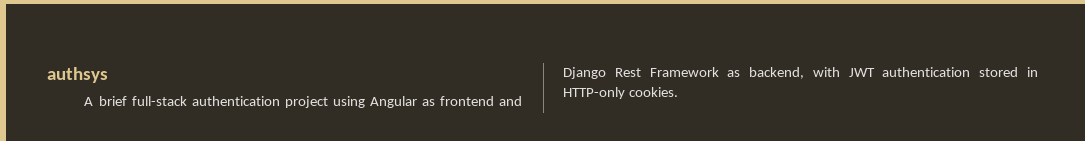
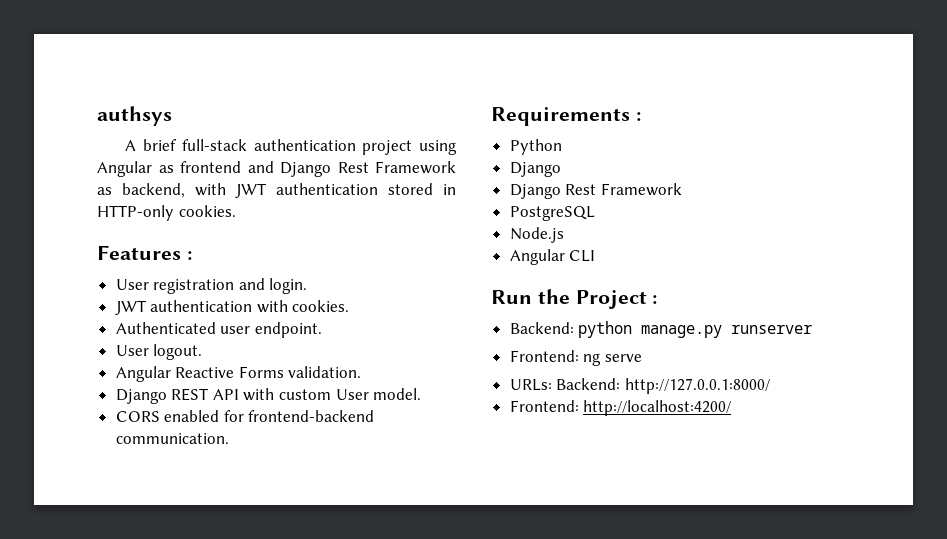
+ Features :
+ User registration and login.
+ JWT authentication with cookies.
+ Authenticated user endpoint.
+ User logout.
+ Angular Reactive Forms validation.
+ Django REST API with custom User model.
+ CORS enabled for frontend-backend communication.
+ Requirements :
+ Python
+ Django
+ Django Rest Framework
+ PostgreSQL
+ Node.js
+ Angular CLI
+ Run the Project :
+ Backend: python manage.py runserver
+ Frontend: ng serve
+ URLs: Backend: http://127.0.0.1:8000/
+ Frontend: http://localhost:4200/

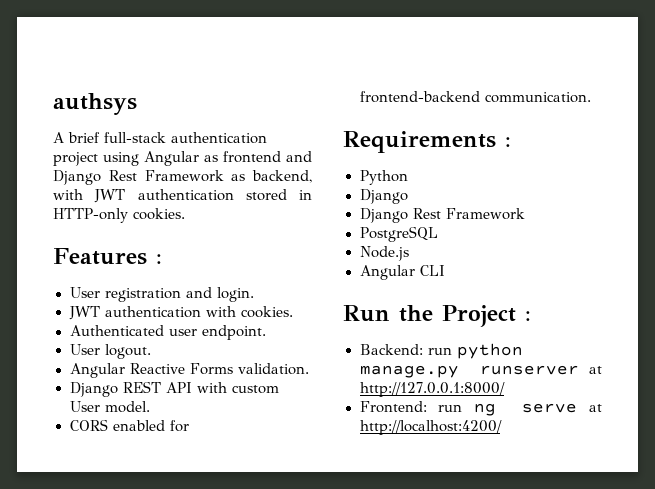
- Backend: python manage.py runserver
- Frontend: ng serve
- URLs: Backend: http://127.0.0.1:8000/
- Frontend: http://localhost:4200/
+ Backend: run python manage.py runserver at http://127.0.0.1:8000/
+ Frontend: run ng serve at http://localhost:4200/

